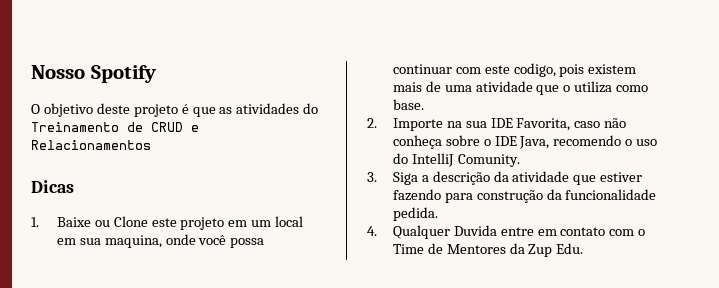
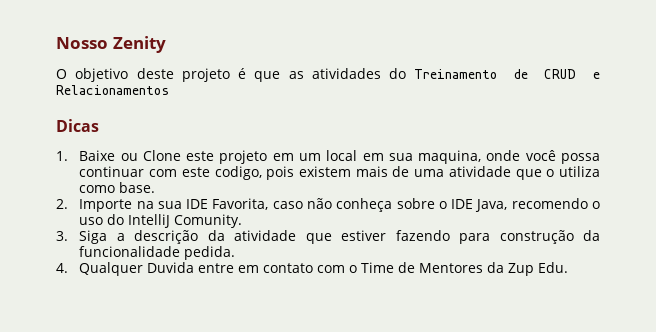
- Nosso Spotify
+ Nosso Zenity

